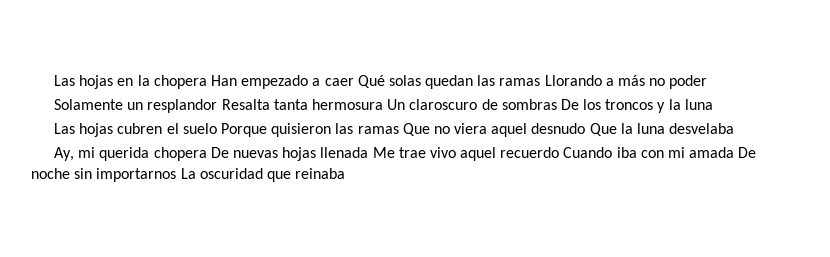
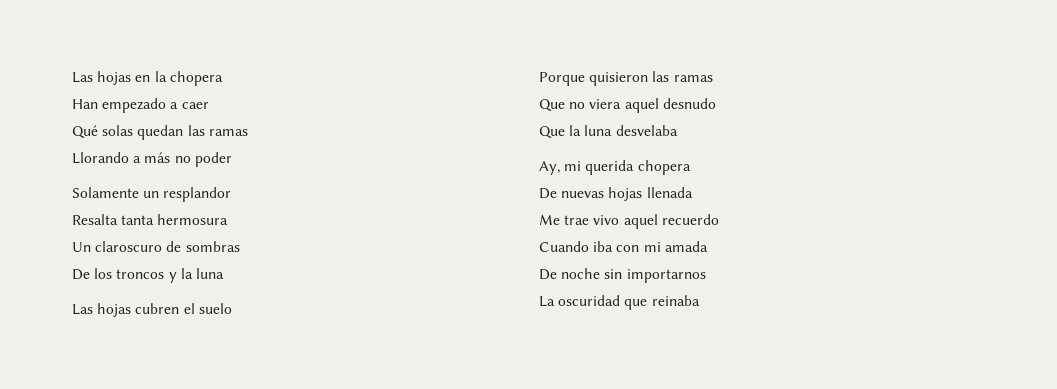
- Las hojas en la chopera Han empezado a caer Qué solas quedan las ramas Llorando a más no poder
+ Las hojas en la chopera
+ Han empezado a caer
+ Qué solas quedan las ramas
+ Llorando a más no poder
- Solamente un resplandor Resalta tanta hermosura Un claroscuro de sombras De los troncos y la luna
+ Solamente un resplandor
+ Resalta tanta hermosura
+ Un claroscuro de sombras
+ De los troncos y la luna
- Las hojas cubren el suelo Porque quisieron las ramas Que no viera aquel desnudo Que la luna desvelaba
+ Las hojas cubren el suelo
+ Porque quisieron las ramas
+ Que no viera aquel desnudo
+ Que la luna desvelaba
- Ay, mi querida chopera De nuevas hojas llenada Me trae vivo aquel recuerdo Cuando iba con mi amada De noche sin importarnos La oscuridad que reinaba
+ Ay, mi querida chopera
+ De nuevas hojas llenada
+ Me trae vivo aquel recuerdo
+ Cuando iba con mi amada
+ De noche sin importarnos
+ La oscuridad que reinaba

